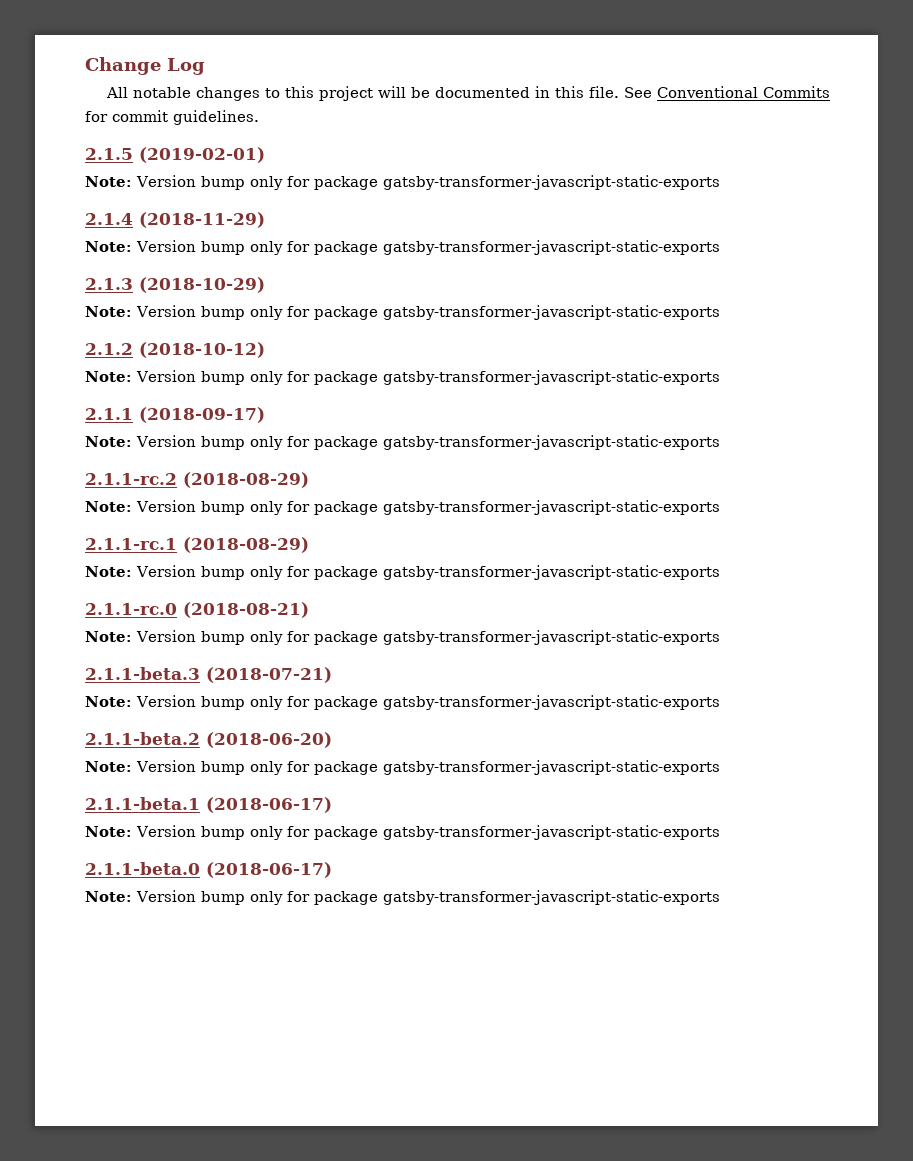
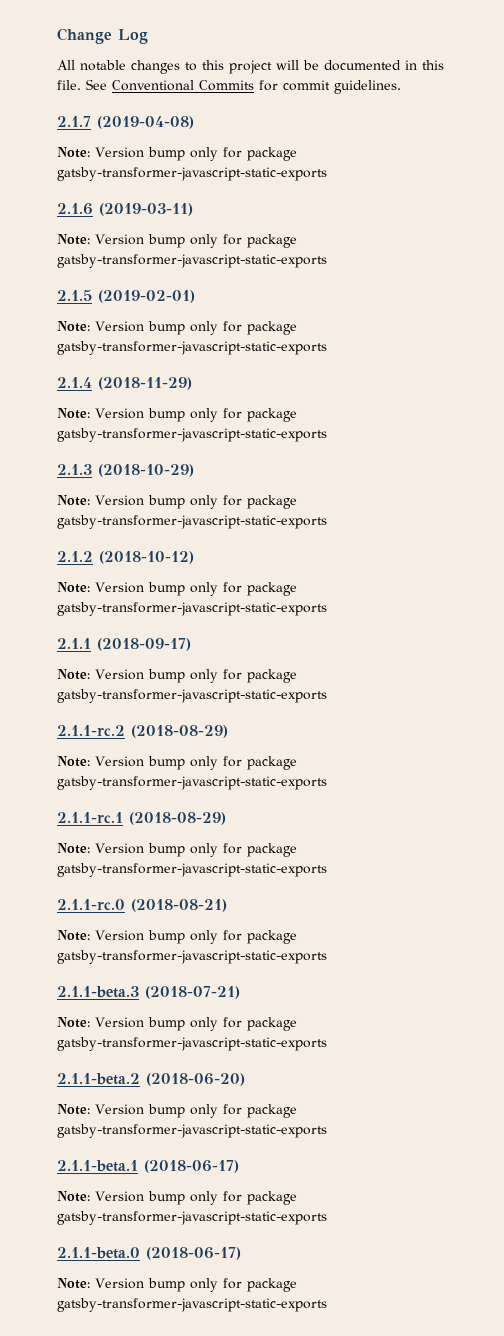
+ 2.1.7 (2019-04-08)
+ Note: Version bump only for package gatsby-transformer-javascript-static-exports
+ 2.1.6 (2019-03-11)
+ Note: Version bump only for package gatsby-transformer-javascript-static-exports

